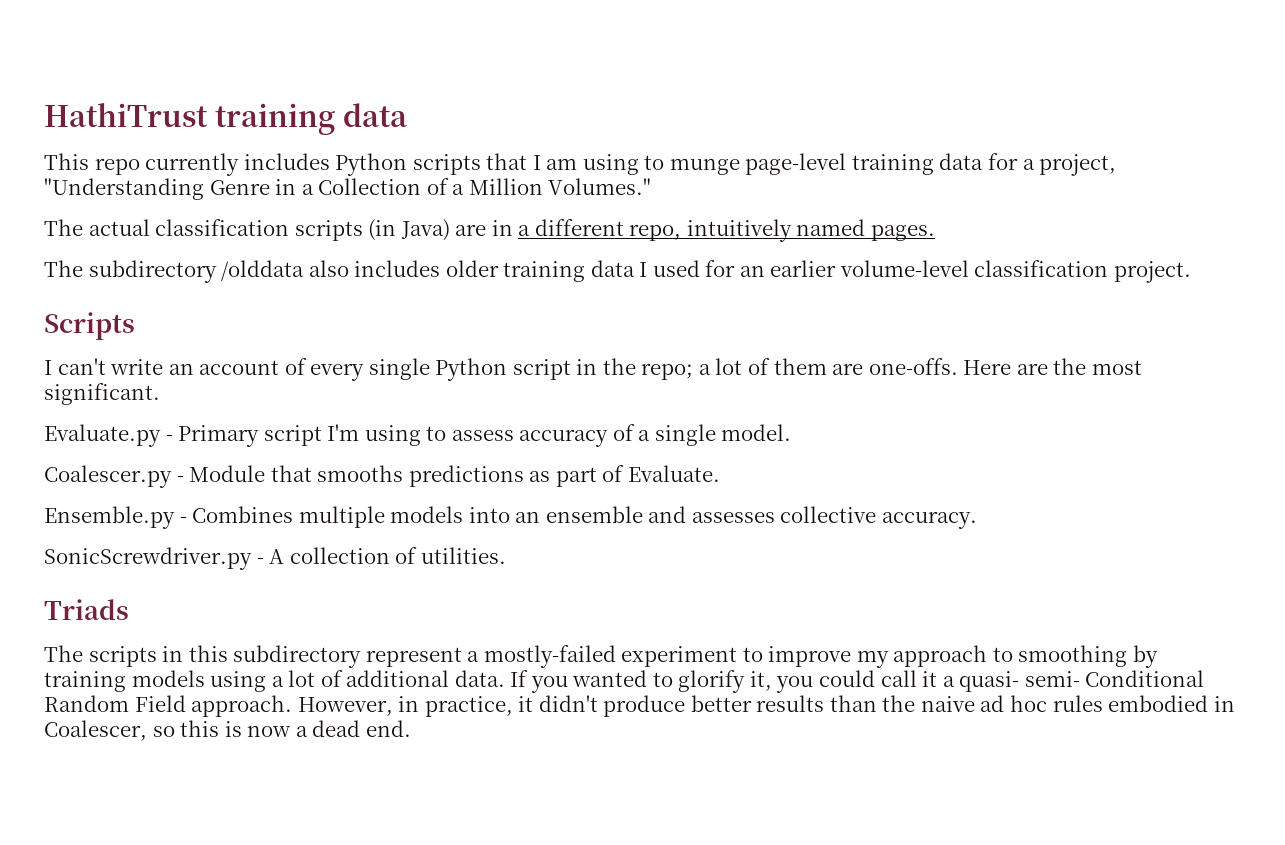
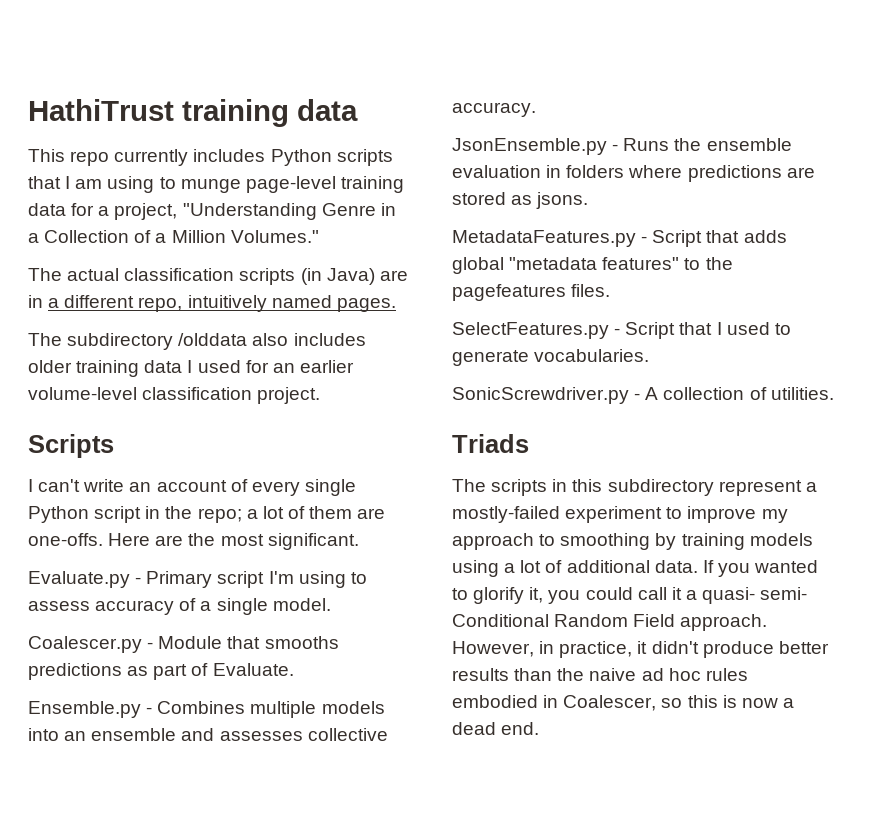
+ JsonEnsemble.py - Runs the ensemble evaluation in folders where predictions are stored as jsons.
+ MetadataFeatures.py - Script that adds global "metadata features" to the pagefeatures files.
+ SelectFeatures.py - Script that I used to generate vocabularies.

